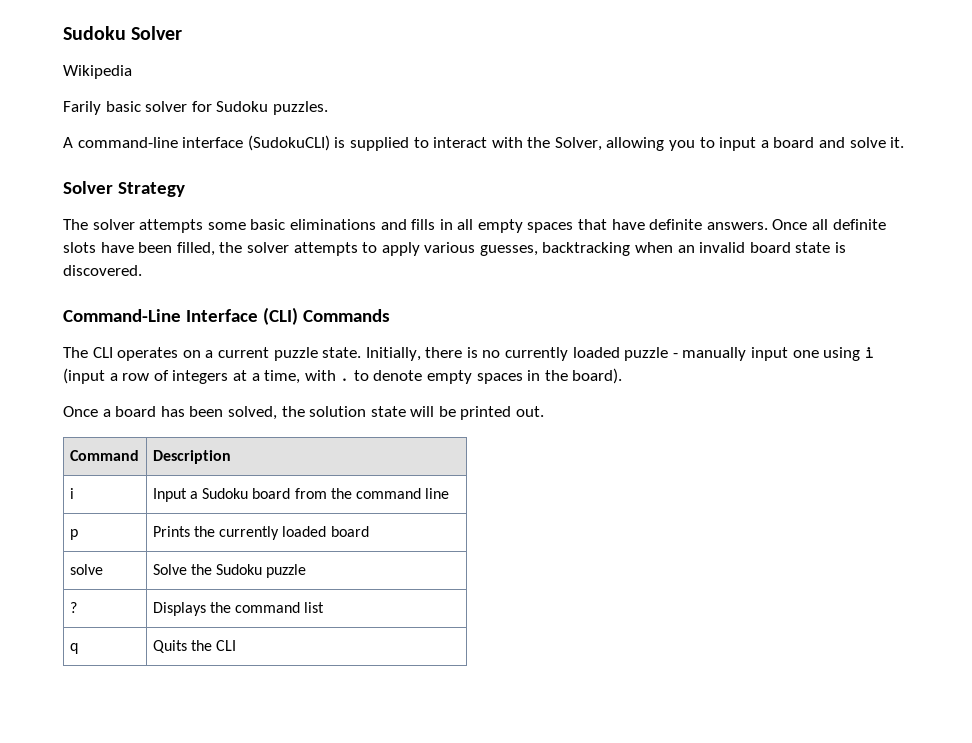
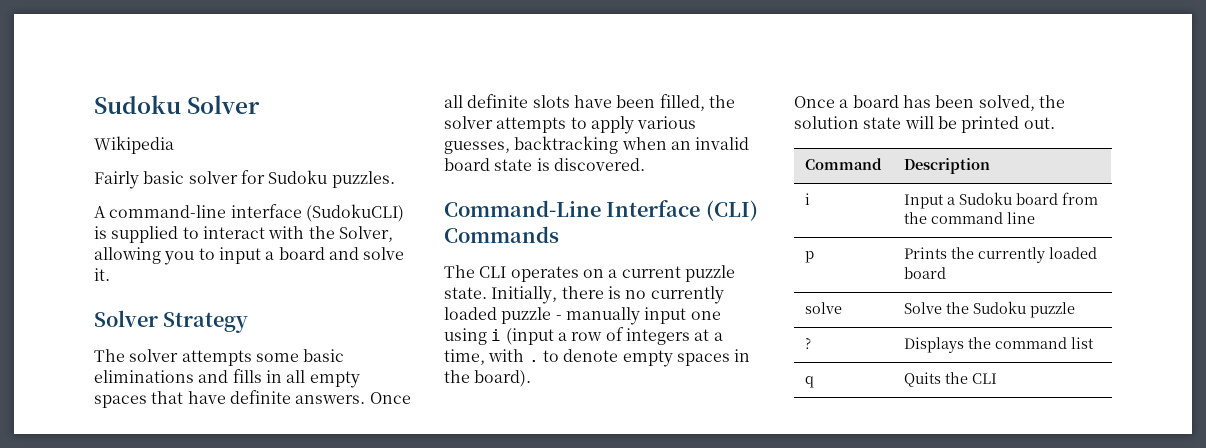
- Farily basic solver for Sudoku puzzles.
+ Fairly basic solver for Sudoku puzzles.

